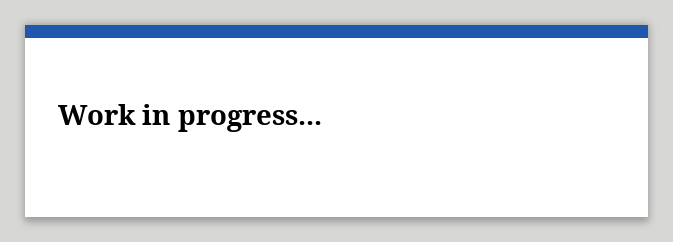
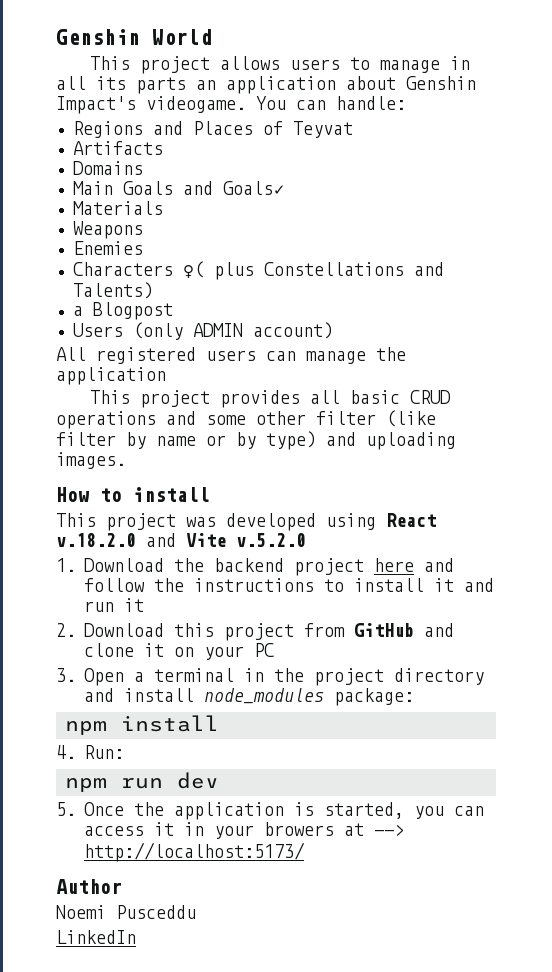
- Work in progress...
+ Genshin World
+ This project allows users to manage in all its parts an application about Genshin Impact's videogame. You can handle:
+ Regions and Places of Teyvat
+ Artifacts
+ Domains
+ Main Goals and Goals✓
+ Materials
+ Weapons
+ Enemies
+ Characters ♀( plus Constellations and Talents)
+ a Blogpost
+ Users (only ADMIN account)
+ All registered users can manage the application
+ This project provides all basic CRUD operations and some other filter (like filter by name or by type) and uploading images.
+ How to install
+ This project was developed using React v.18.2.0 and Vite v.5.2.0
+ 1. Download the backend project here and follow the instructions to install it and run it
+ 2. Download this project from GitHub and clone it on your PC
+ 3. Open a terminal in the project directory and install node_modules package:
+ npm install
+ 4. Run:
+ npm run dev
+ 5. Once the application is started, you can access it in your browers at --> http://localhost:5173/
+ Author
+ Noemi Pusceddu
+ LinkedIn

